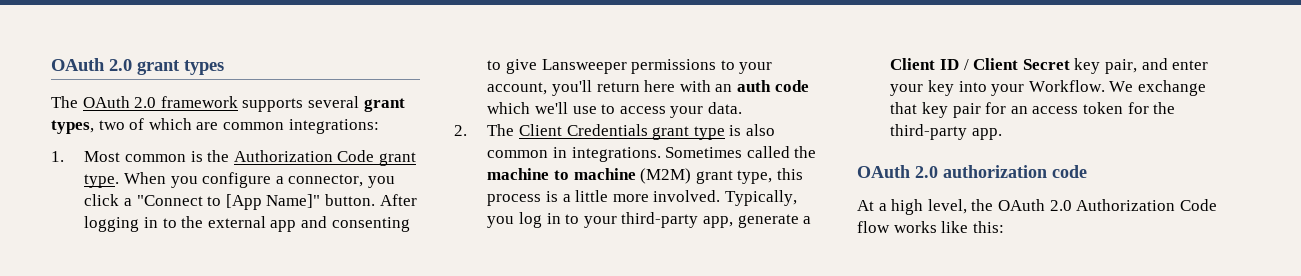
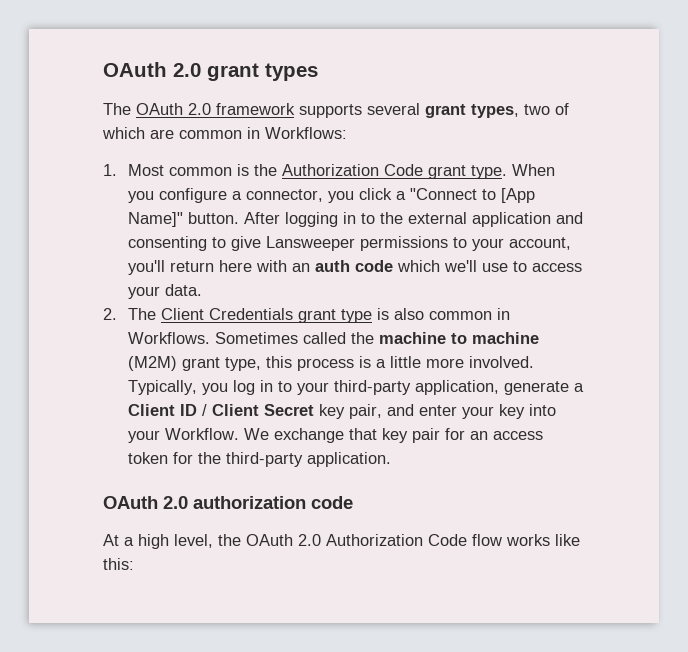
- The OAuth 2.0 framework supports several grant types, two of which are common integrations:
+ The OAuth 2.0 framework supports several grant types, two of which are common in Workflows:
- After logging in to the external app and consenting to give Lansweeper permissions to your account, you'll return here with an auth code which we'll use to access your data.
+ After logging in to the external application and consenting to give Lansweeper permissions to your account, you'll return here with an auth code which we'll use to access your data.
- 2. The Client Credentials grant type is also common in integrations.
+ 2. The Client Credentials grant type is also common in Workflows.
- Typically, you log in to your third-party app, generate a Client ID / Client Secret key pair, and enter your key into your Workflow.
+ Typically, you log in to your third-party application, generate a Client ID / Client Secret key pair, and enter your key into your Workflow.
- We exchange that key pair for an access token for the third-party app.
+ We exchange that key pair for an access token for the third-party application.

